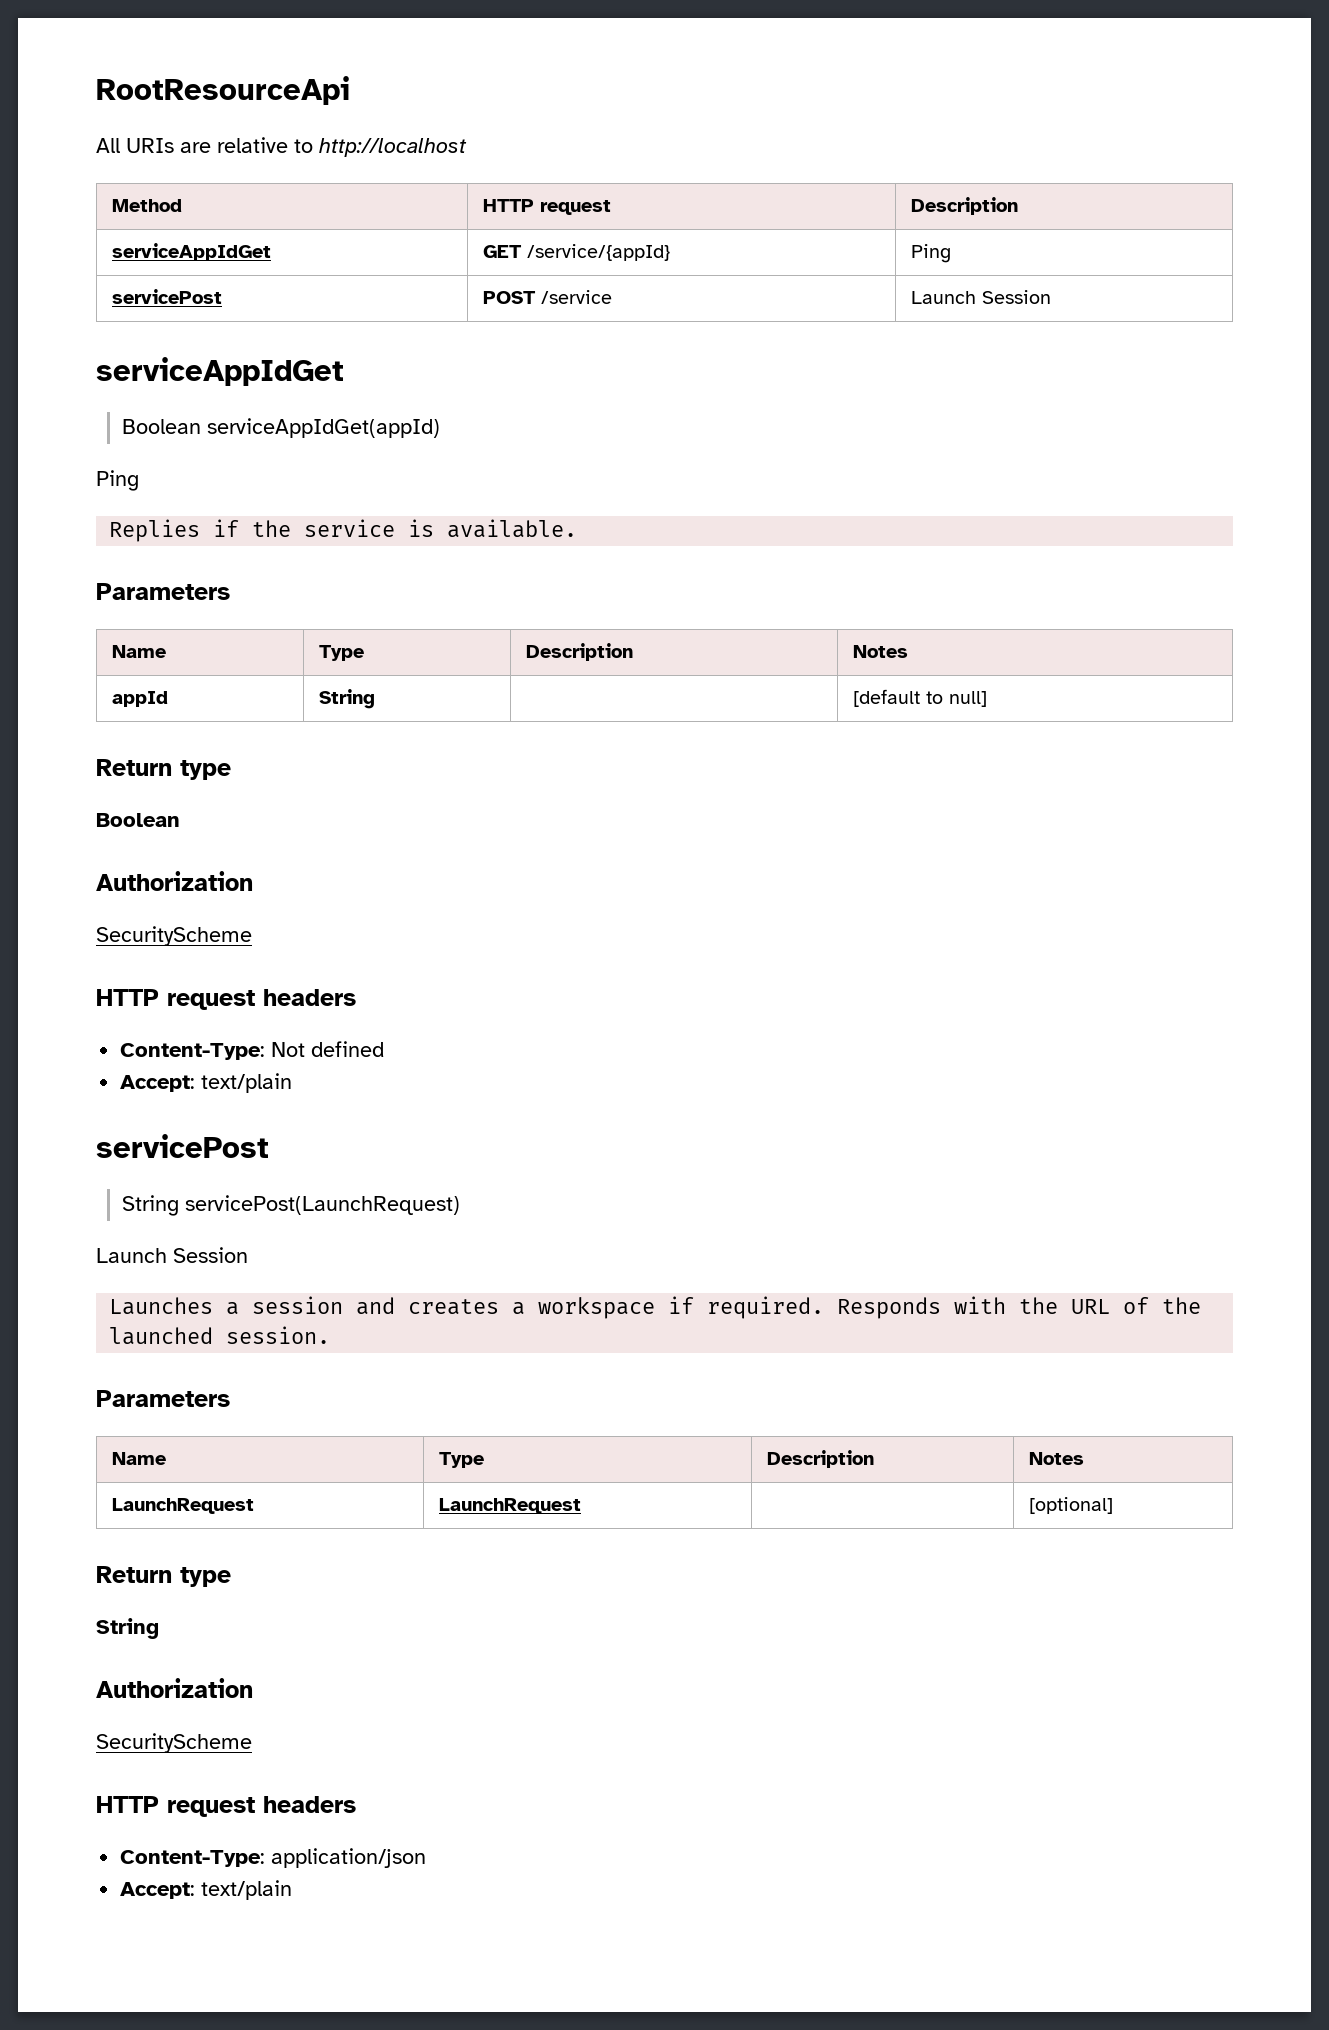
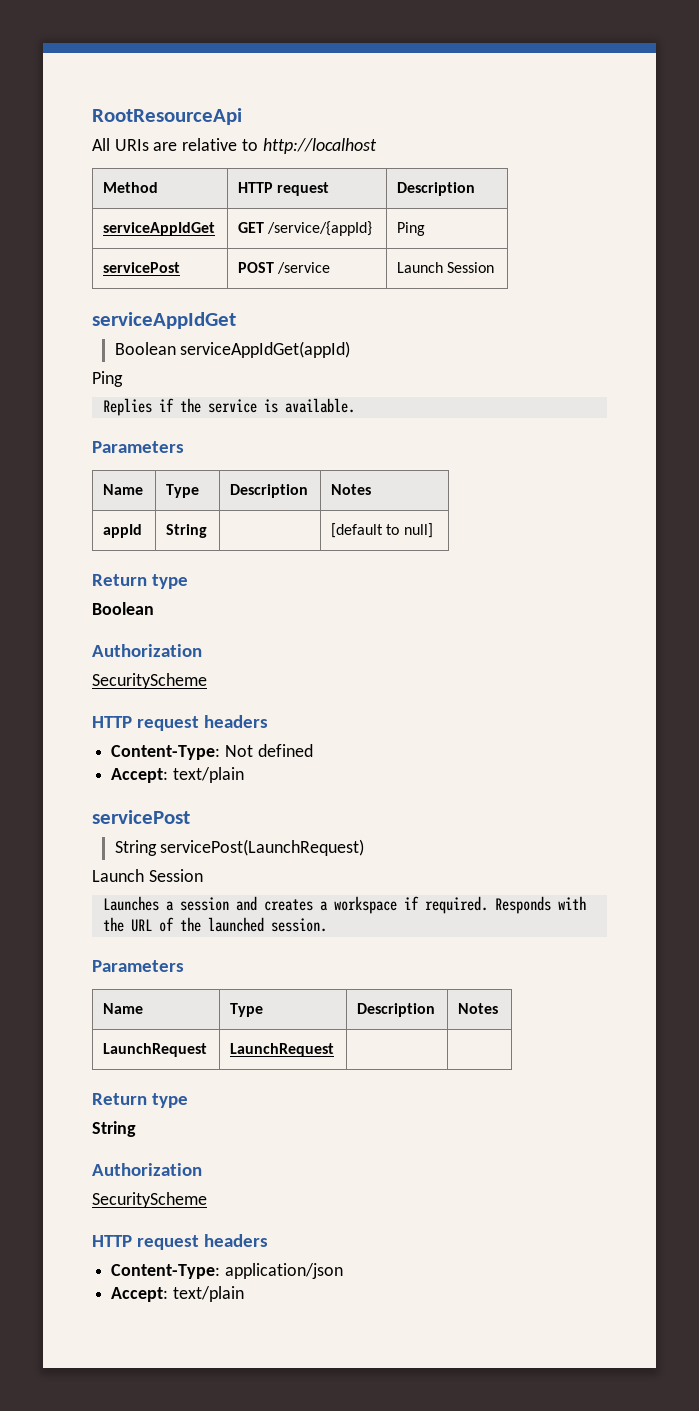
- LaunchRequest | LaunchRequest | | [optional]
+ LaunchRequest | LaunchRequest | |

